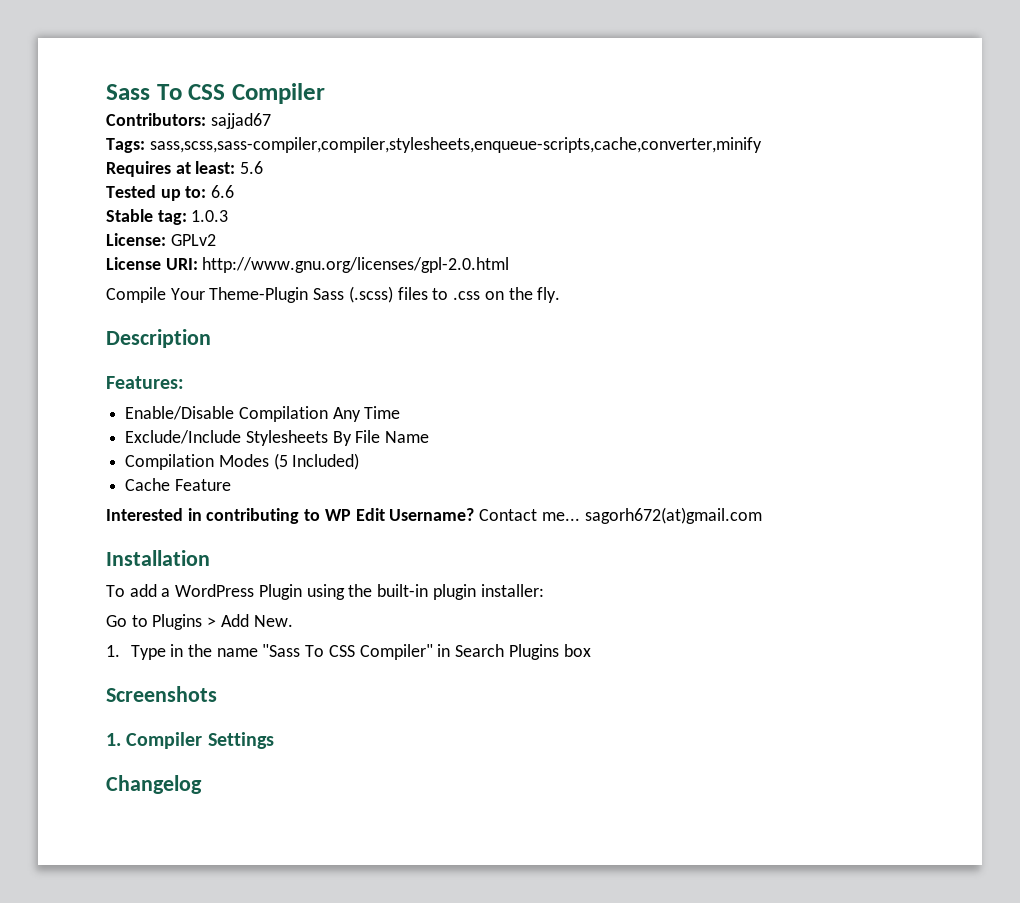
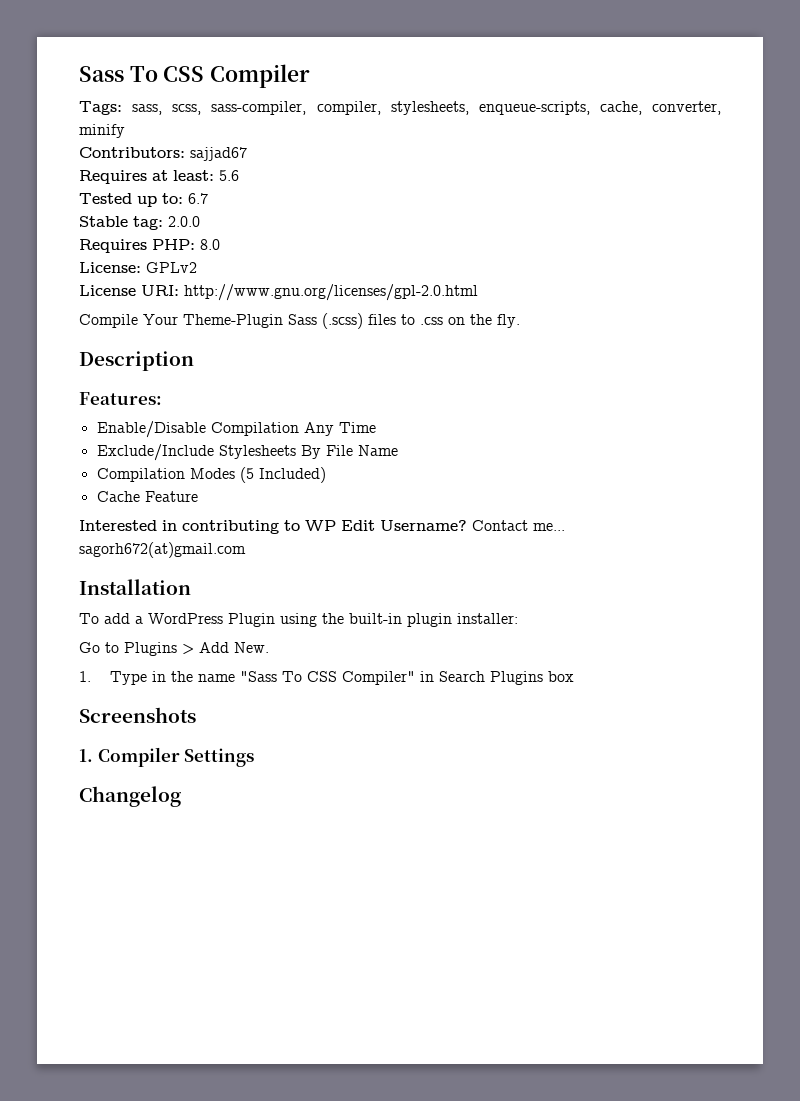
+ Tags: sass, scss, sass-compiler, compiler, stylesheets, enqueue-scripts, cache, converter, minify
- Tags: sass,scss,sass-compiler,compiler,stylesheets,enqueue-scripts,cache,converter,minify
- Tested up to: 6.6
+ Tested up to: 6.7
- Stable tag: 1.0.3
+ Stable tag: 2.0.0
+ Requires PHP: 8.0

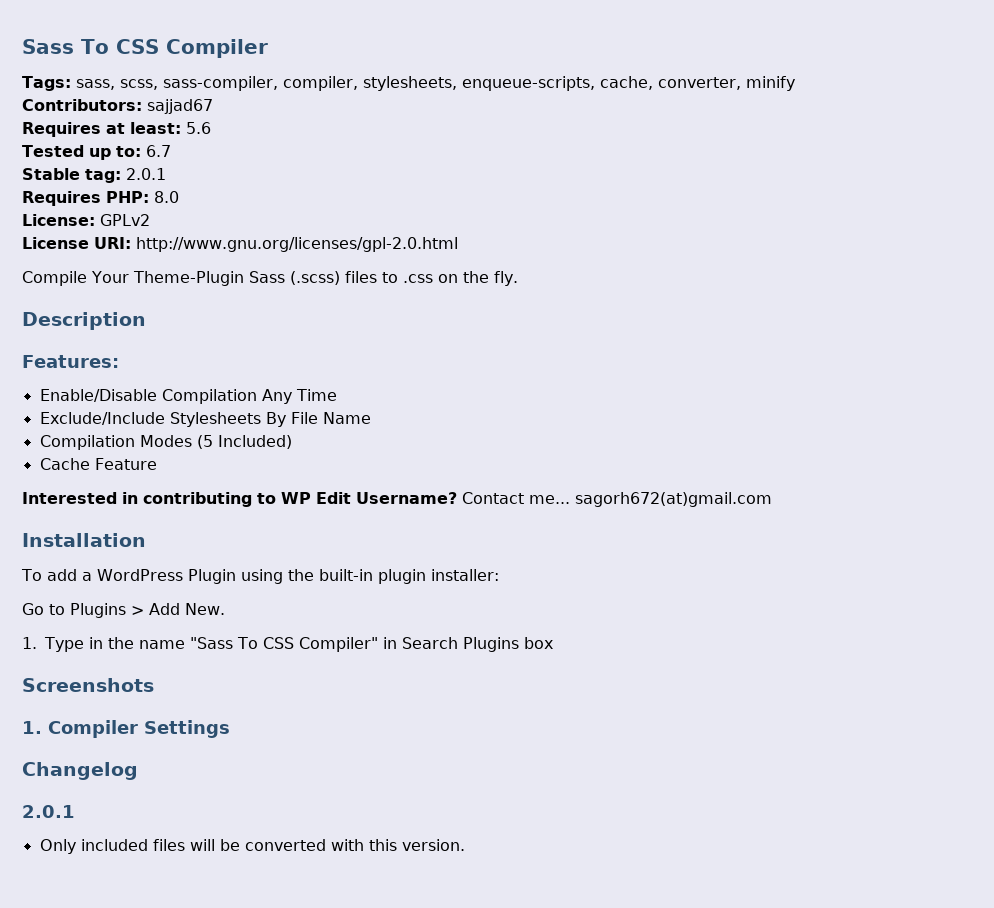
- Stable tag: 2.0.0
+ Stable tag: 2.0.1
  Changelog
+ 2.0.1
+ Only included files will be converted with this version.

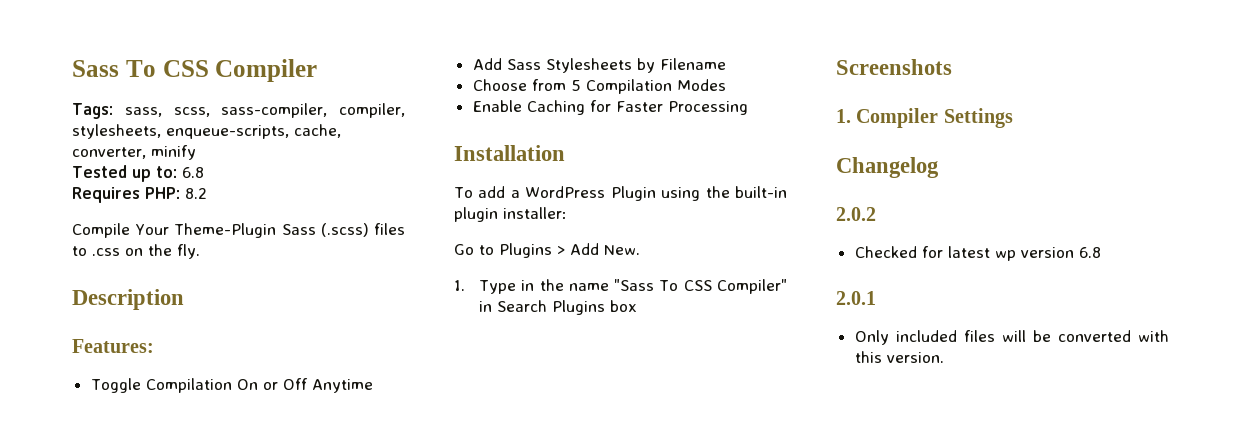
- Contributors: sajjad67
- Requires at least: 5.6
- Tested up to: 6.7
- Stable tag: 2.0.1
- Requires PHP: 8.0
- License: GPLv2
- License URI: http://www.gnu.org/licenses/gpl-2.0.html
+ Tested up to: 6.8
+ Requires PHP: 8.2
- Enable/Disable Compilation Any Time
- Exclude/Include Stylesheets By File Name
- Compilation Modes (5 Included)
- Cache Feature
- Interested in contributing to WP Edit Username? Contact me... sagorh672(at)gmail.com
+ Toggle Compilation On or Off Anytime
+ Add Sass Stylesheets by Filename
+ Choose from 5 Compilation Modes
+ Enable Caching for Faster Processing
+ 2.0.2
+ Checked for latest wp version 6.8

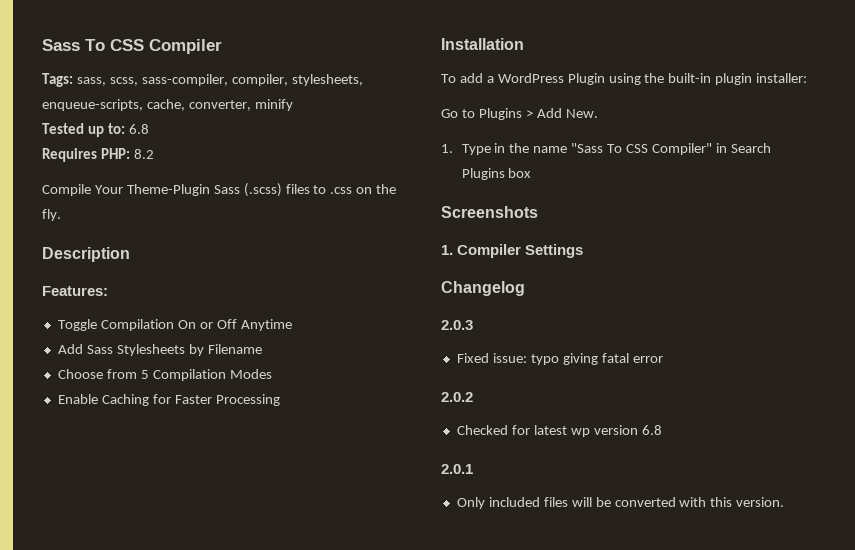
+ 2.0.3
+ Fixed issue: typo giving fatal error

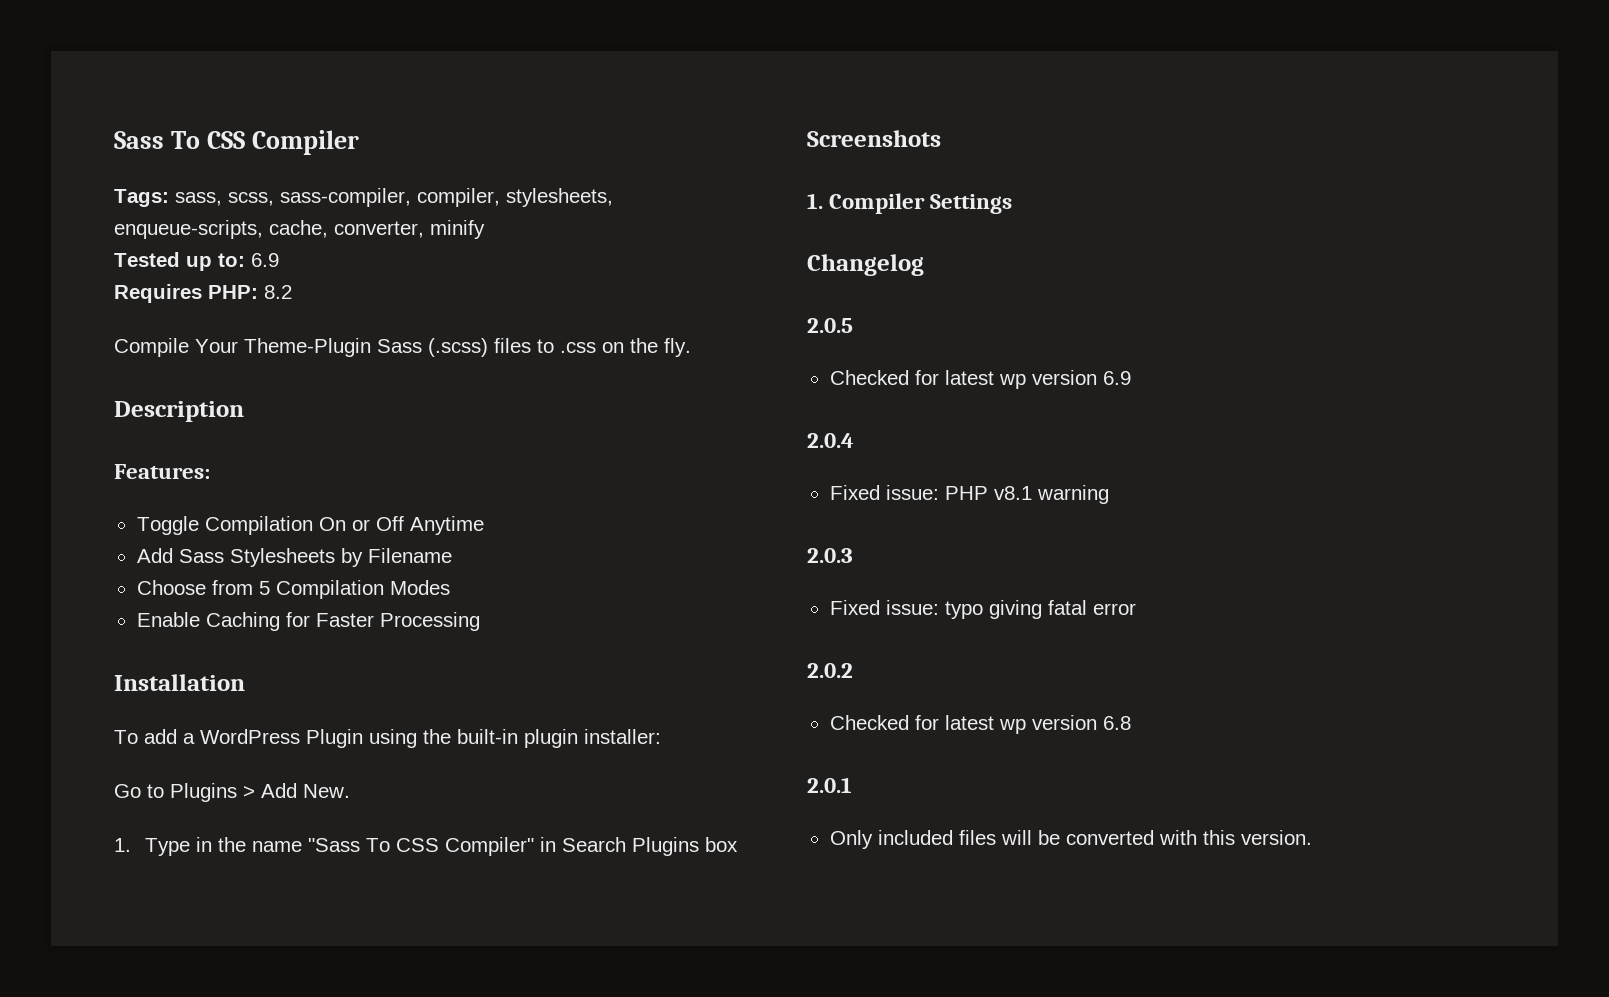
- Tested up to: 6.8
+ Tested up to: 6.9
+ 2.0.5
+ Checked for latest wp version 6.9
+ 2.0.4
+ Fixed issue: PHP v8.1 warning

